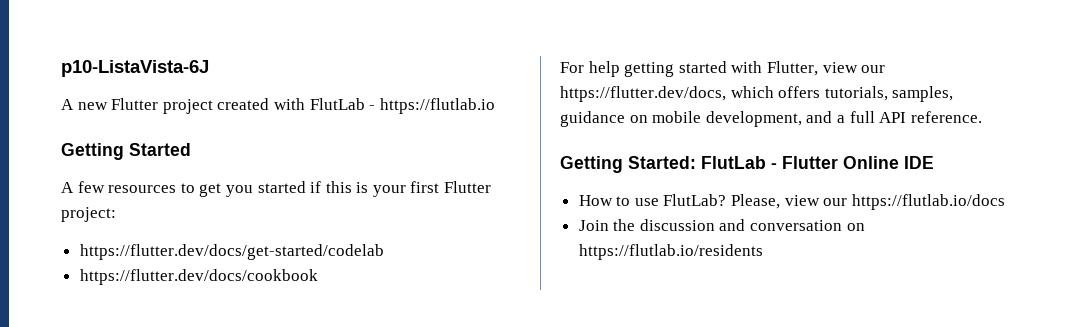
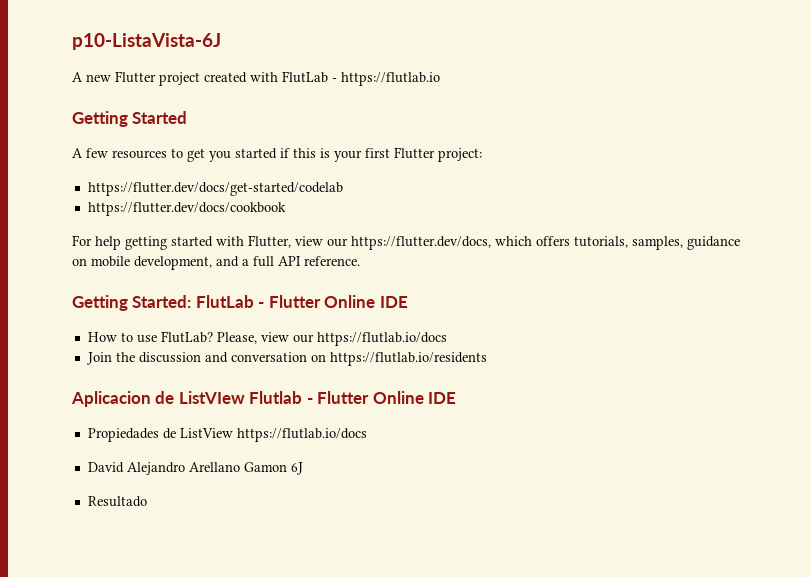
+ Aplicacion de ListVIew Flutlab - Flutter Online IDE
+ Propiedades de ListView https://flutlab.io/docs
+ David Alejandro Arellano Gamon 6J
+ Resultado

